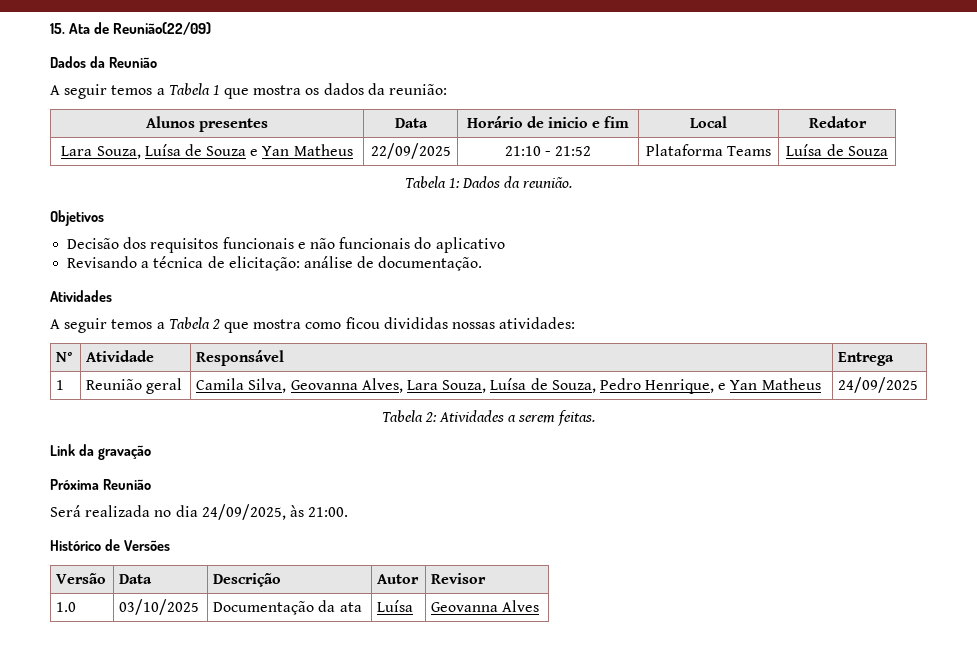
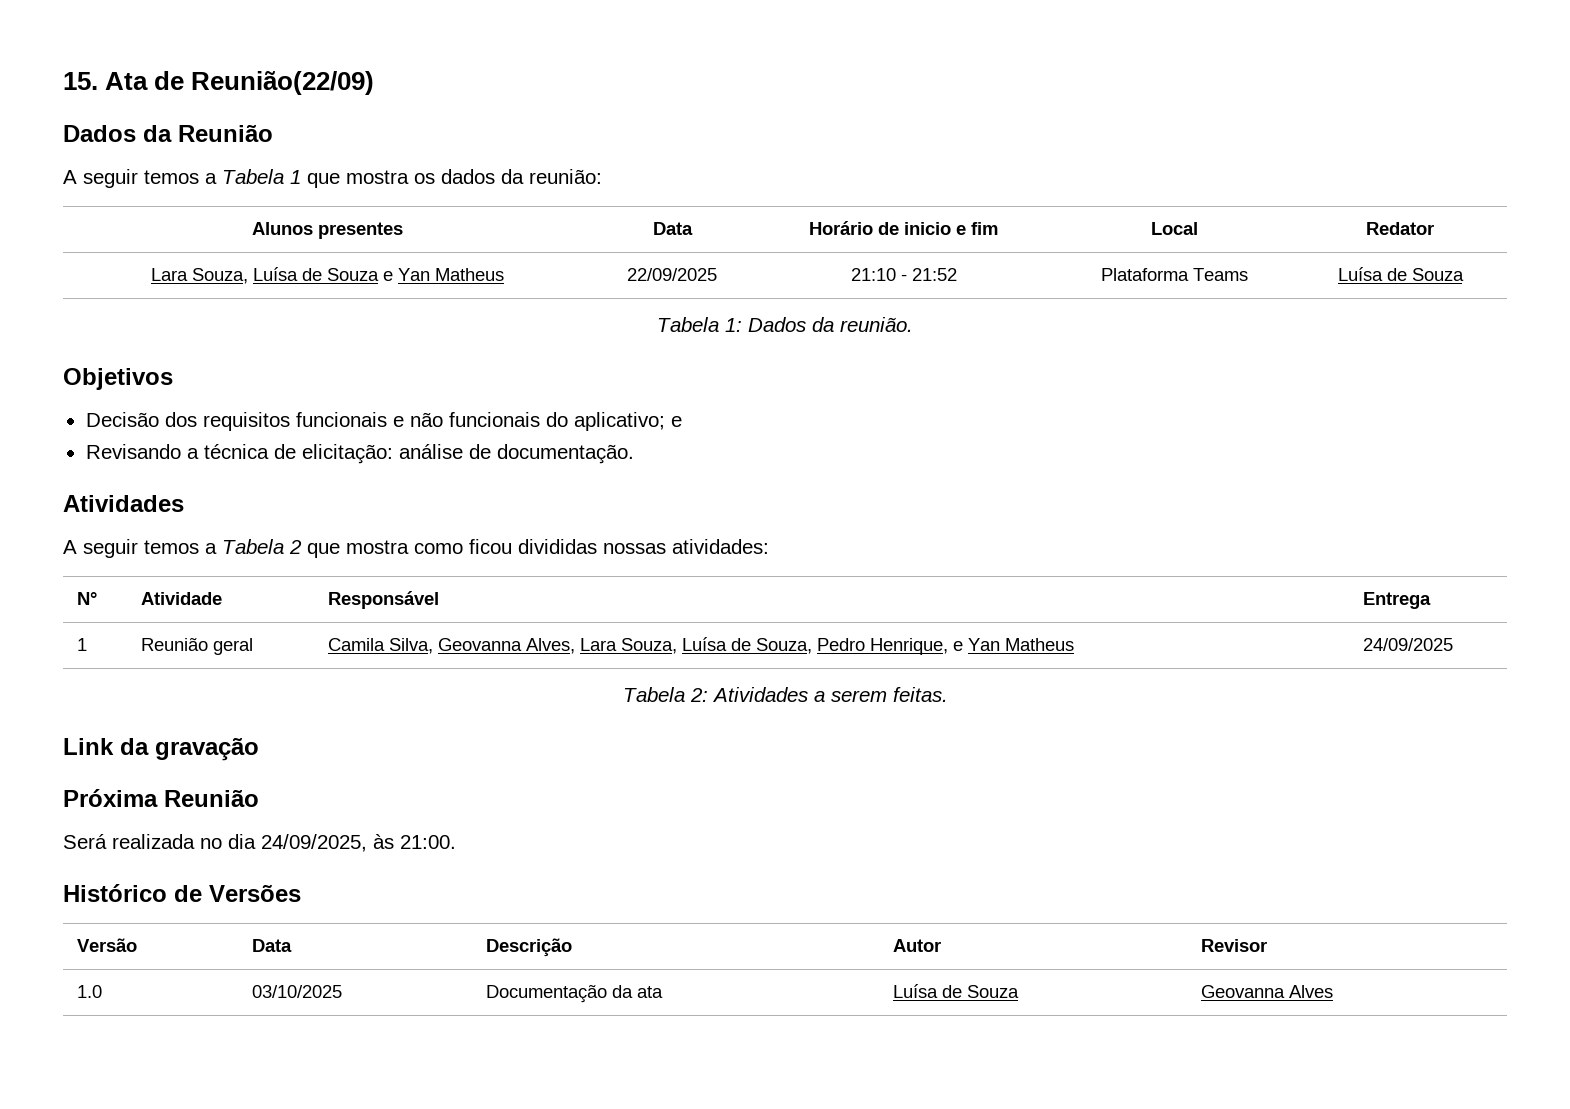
- Decisão dos requisitos funcionais e não funcionais do aplicativo
+ Decisão dos requisitos funcionais e não funcionais do aplicativo; e
- 1.0 | 03/10/2025 | Documentação da ata | Luísa | Geovanna Alves
+ 1.0 | 03/10/2025 | Documentação da ata | Luísa de Souza | Geovanna Alves

